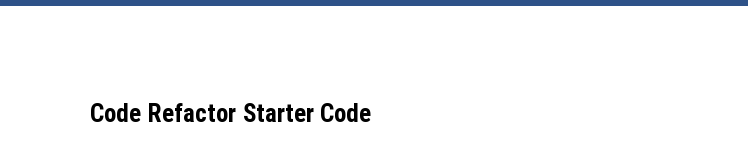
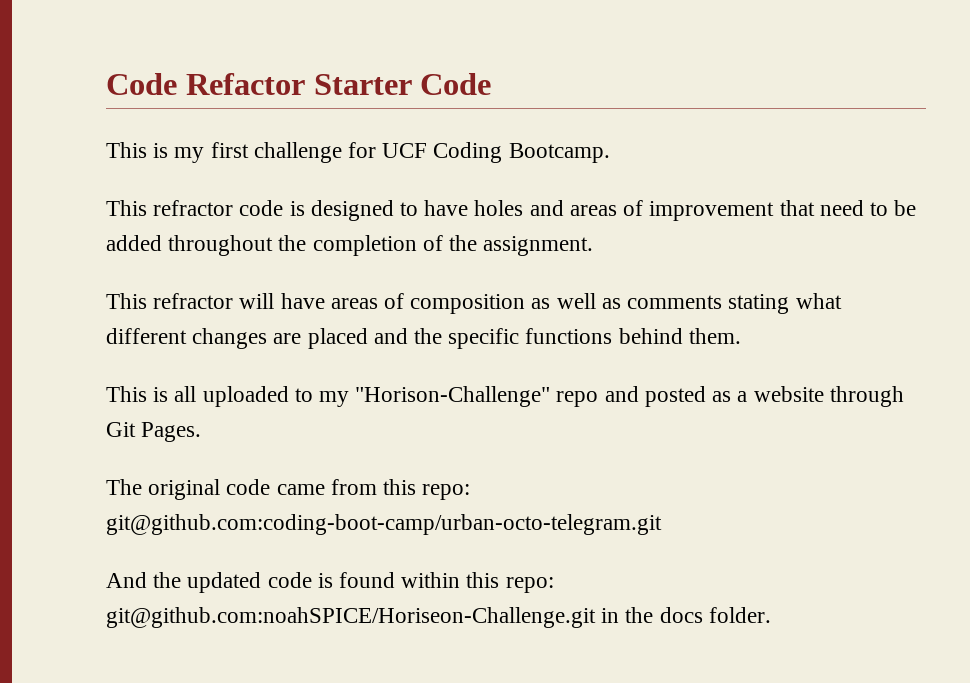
+ This is my first challenge for UCF Coding Bootcamp.
+ This refractor code is designed to have holes and areas of improvement that need to be added throughout the completion of the assignment.
+ This refractor will have areas of composition as well as comments stating what different changes are placed and the specific functions behind them.
+ This is all uploaded to my "Horison-Challenge" repo and posted as a website through Git Pages.
+ The original code came from this repo: git@github.com:coding-boot-camp/urban-octo-telegram.git
+ And the updated code is found within this repo: git@github.com:noahSPICE/Horiseon-Challenge.git in the docs folder.

